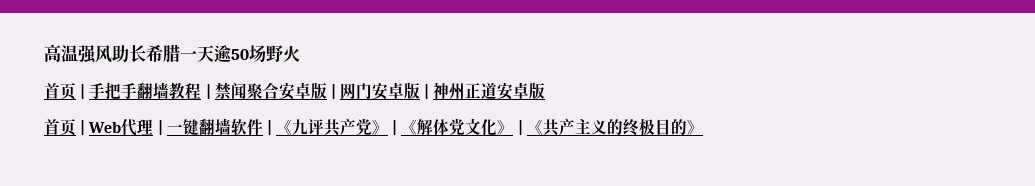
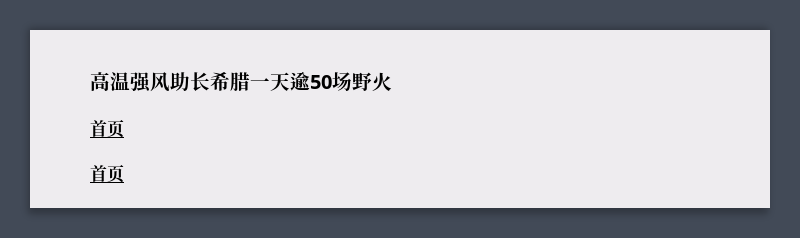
  高温强风助长希腊一天逾50场野火
- 首页 | 手把手翻墙教程 | 禁闻聚合安卓版 | 网门安卓版 | 神州正道安卓版
- 首页 | Web代理 | 一键翻墙软件 | 《九评共产党》 | 《解体党文化》 | 《共产主义的终极目的》
+ 首页
+ 首页

